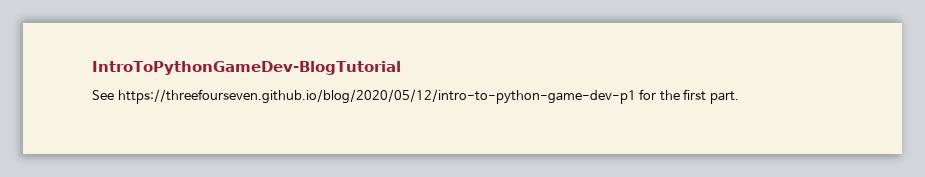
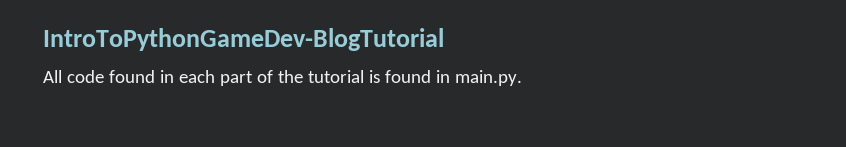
- See https://threefourseven.github.io/blog/2020/05/12/intro-to-python-game-dev-p1 for the first part.
+ All code found in each part of the tutorial is found in main.py.

